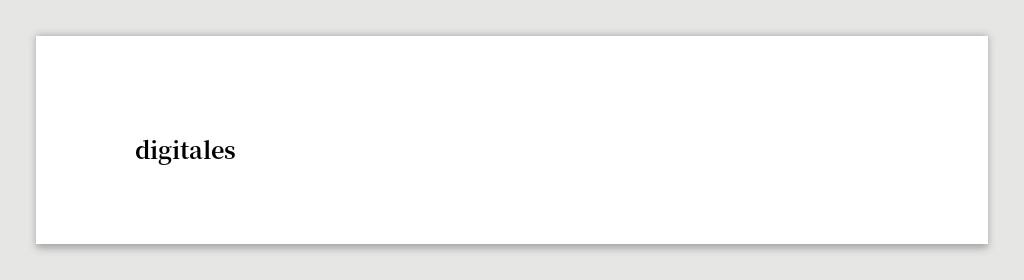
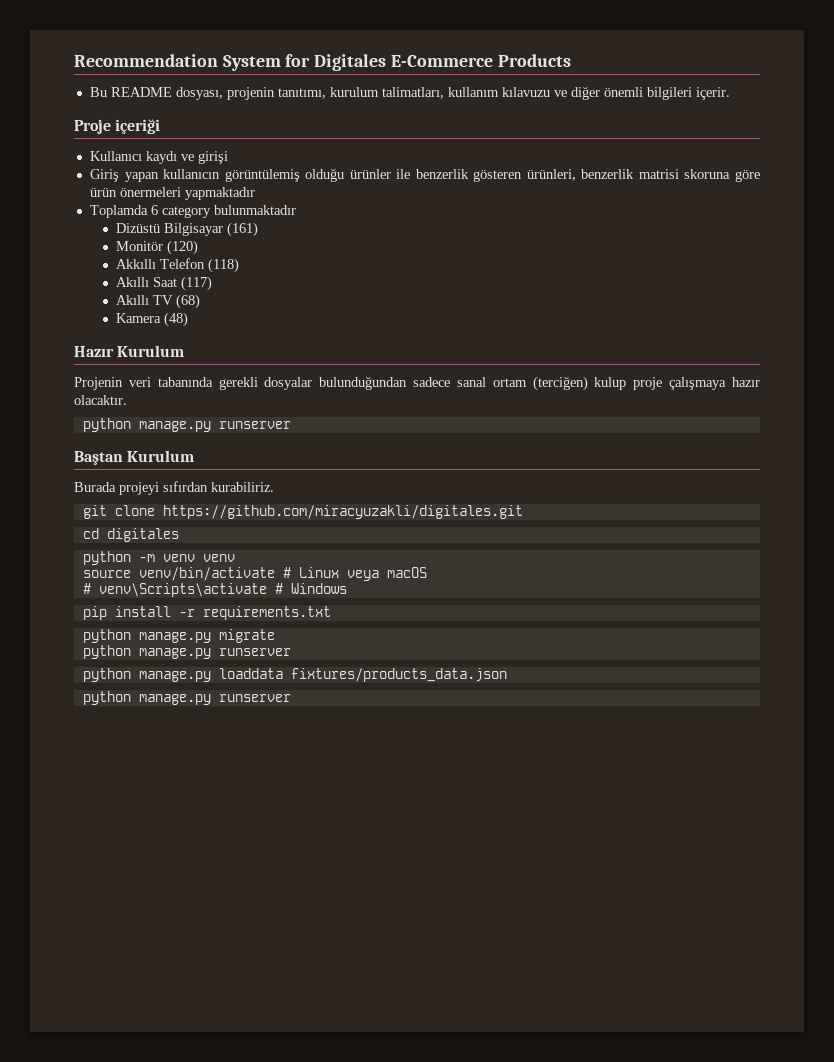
- digitales
+ Recommendation System for Digitales E-Commerce Products
+ Bu README dosyası, projenin tanıtımı, kurulum talimatları, kullanım kılavuzu ve diğer önemli bilgileri içerir.
+ Proje içeriği
+ Kullanıcı kaydı ve girişi
+ Giriş yapan kullanıcın görüntülemiş olduğu ürünler ile benzerlik gösteren ürünleri, benzerlik matrisi skoruna göre ürün önermeleri yapmaktadır
+ Toplamda 6 category bulunmaktadır
+ Dizüstü Bilgisayar (161)
+ Monitör (120)
+ Akkıllı Telefon (118)
+ Akıllı Saat (117)
+ Akıllı TV (68)
+ Kamera (48)
+ Hazır Kurulum
+ Projenin veri tabanında gerekli dosyalar bulunduğundan sadece sanal ortam (terciğen) kulup proje çalışmaya hazır olacaktır.
+ python manage.py runserver
+ Baştan Kurulum
+ Burada projeyi sıfırdan kurabiliriz.
+ git clone https://github.com/miracyuzakli/digitales.git
+ cd digitales
+ python -m venv venv
+ source venv/bin/activate # Linux veya macOS
+ # venv\Scripts\activate # Windows
+ pip install -r requirements.txt
+ python manage.py migrate
+ python manage.py runserver
+ python manage.py loaddata fixtures/products_data.json
+ python manage.py runserver

